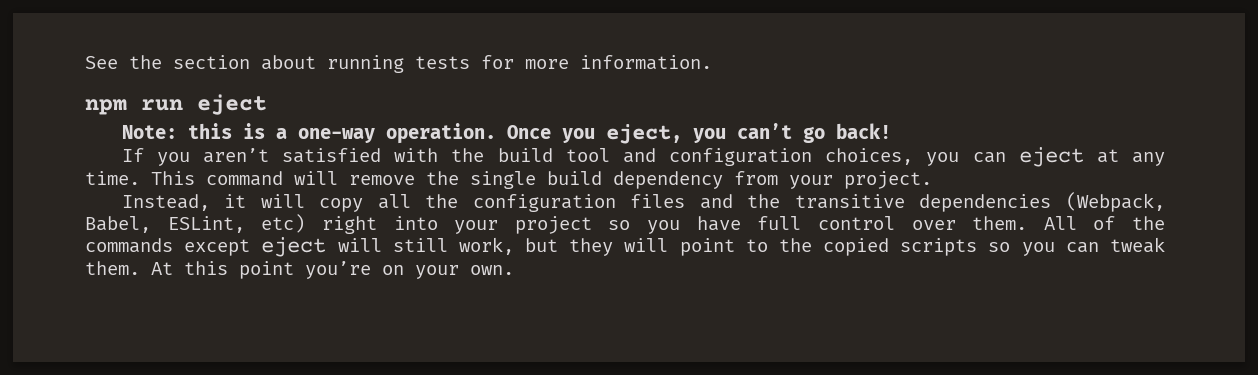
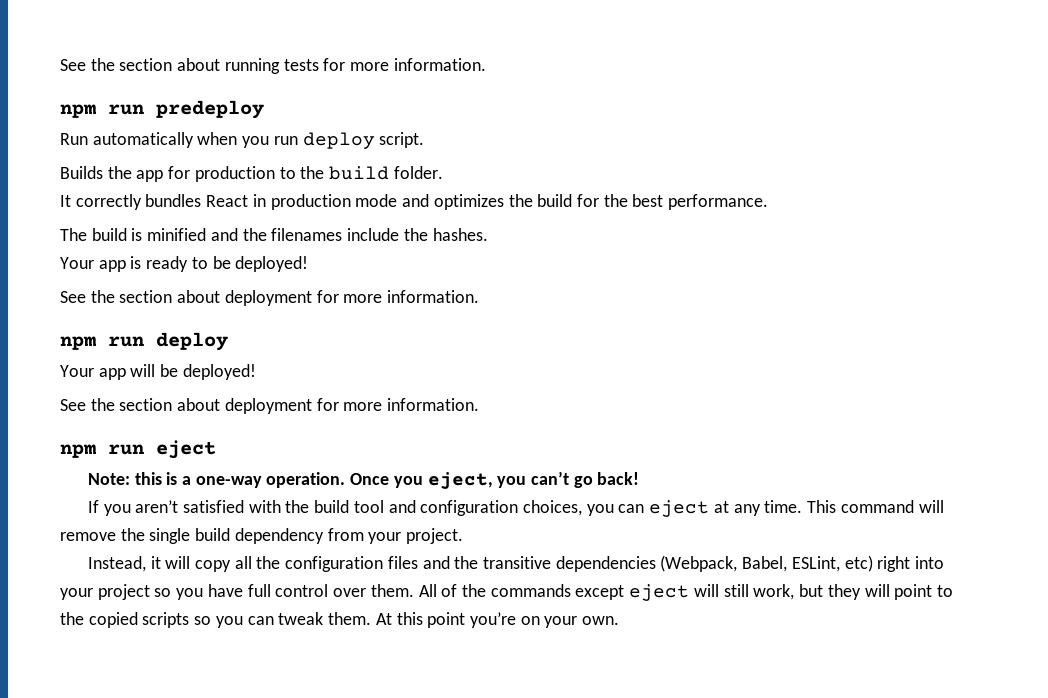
+ npm run predeploy
+ Run automatically when you run deploy script.
+ Builds the app for production to the build folder.
+ It correctly bundles React in production mode and optimizes the build for the best performance.
+ The build is minified and the filenames include the hashes.
+ Your app is ready to be deployed!
+ See the section about deployment for more information.
+ npm run deploy
+ Your app will be deployed!
+ See the section about deployment for more information.

